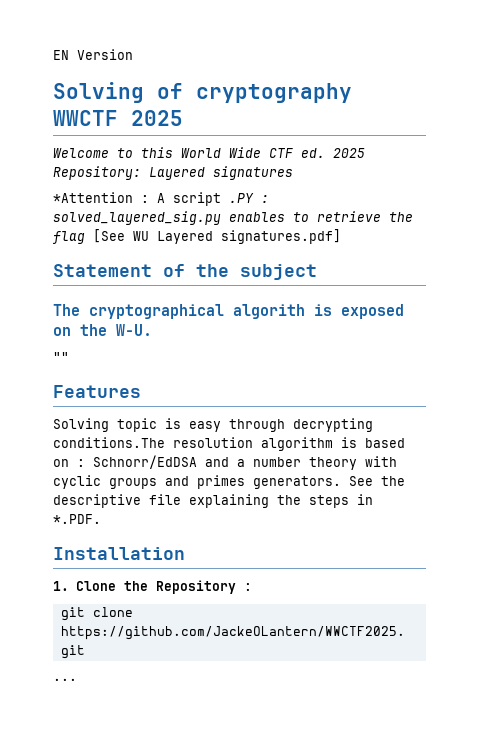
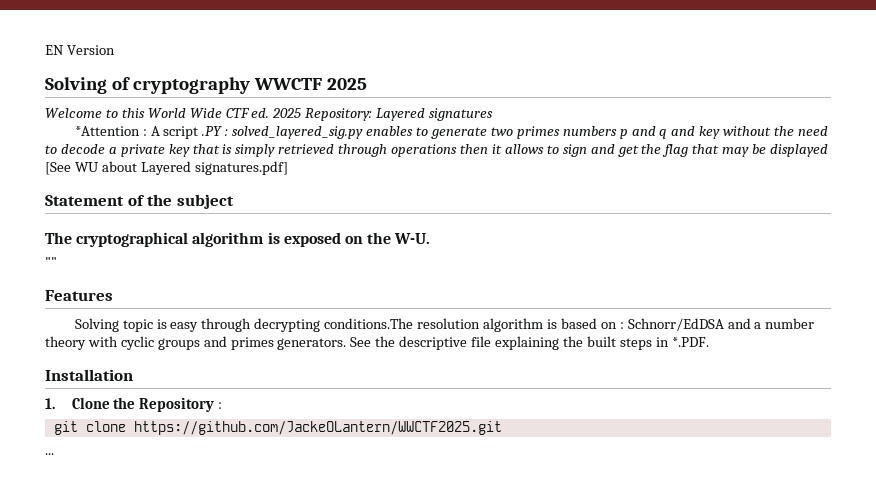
- *Attention : A script .PY : solved_layered_sig.py enables to retrieve the flag [See WU Layered signatures.pdf]
+ *Attention : A script .PY : solved_layered_sig.py enables to generate two primes numbers p and q and key without the need to decode a private key that is simply retrieved through operations then it allows to sign and get the flag that may be displayed [See WU about Layered signatures.pdf]
- The cryptographical algorith is exposed on the W-U.
+ The cryptographical algorithm is exposed on the W-U.
- See the descriptive file explaining the steps in *.PDF.
+ See the descriptive file explaining the built steps in *.PDF.

